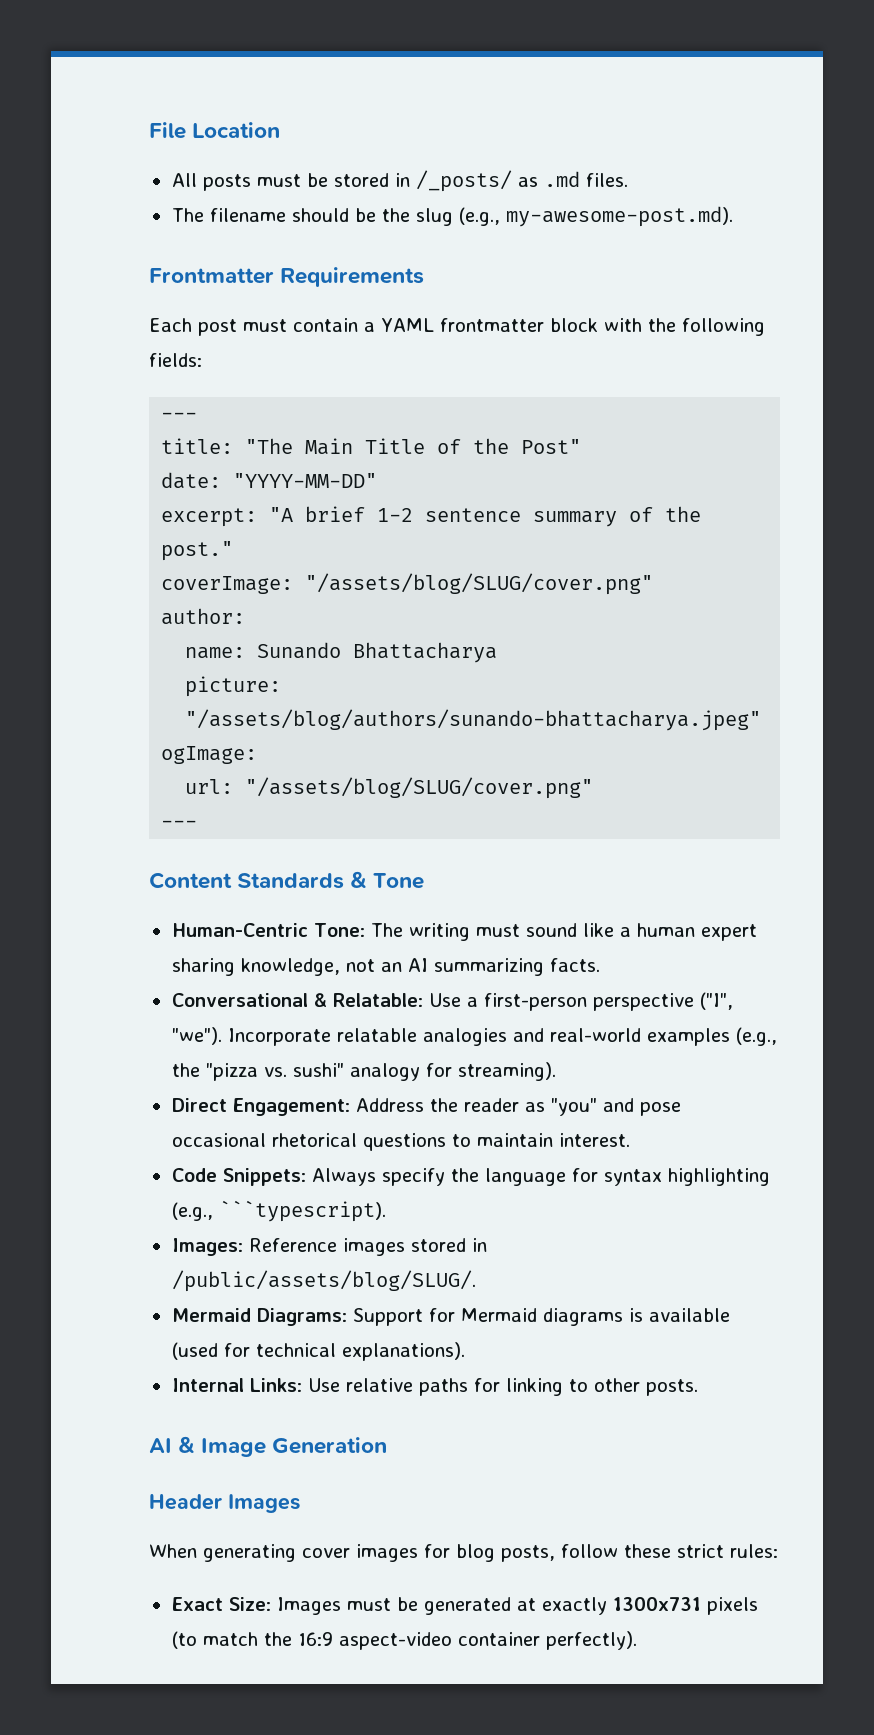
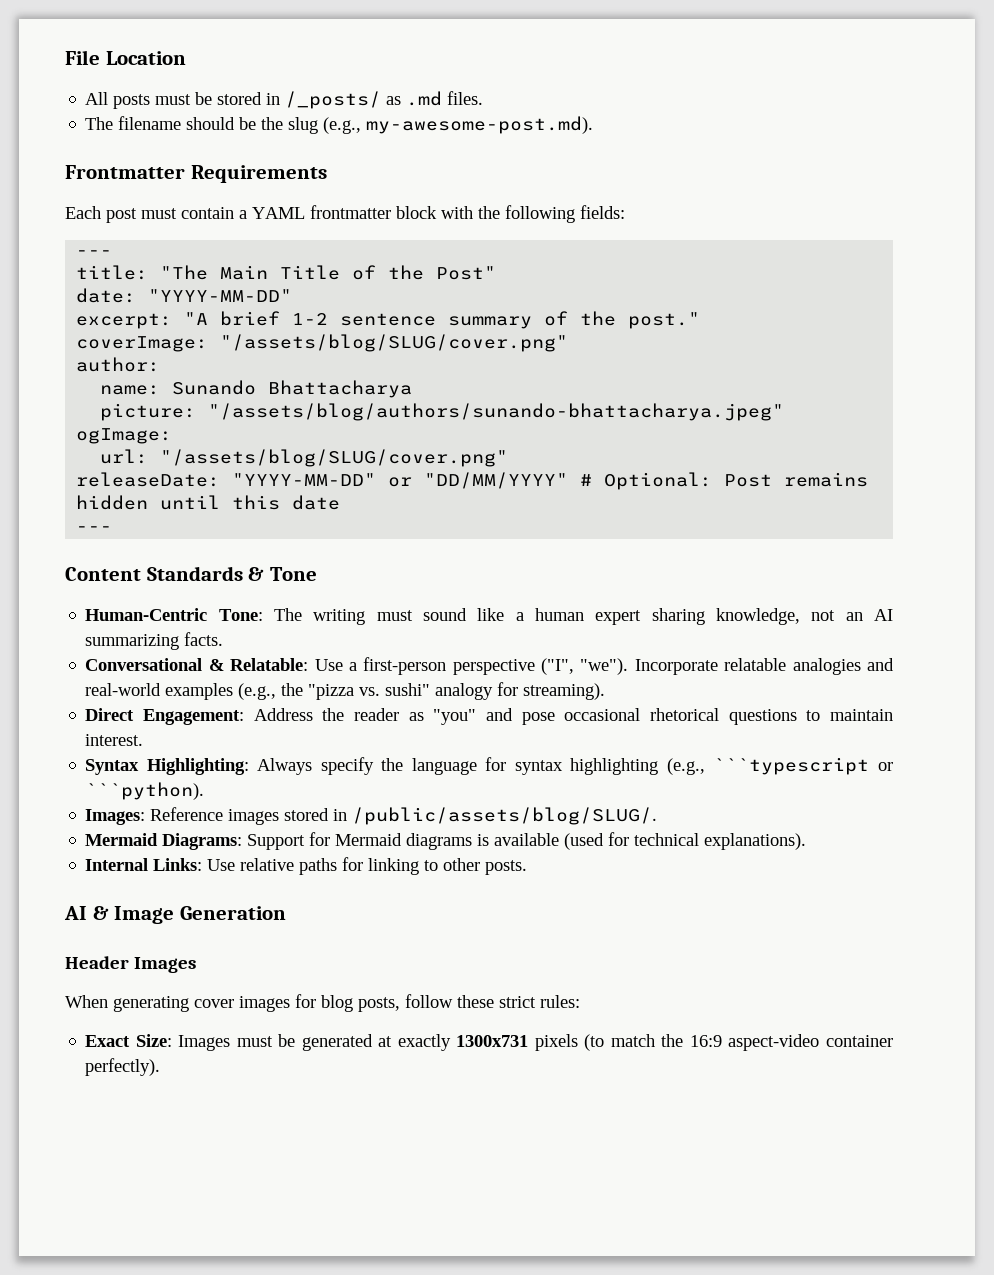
+ releaseDate: "YYYY-MM-DD" or "DD/MM/YYYY" # Optional: Post remains hidden until this date
- Code Snippets: Always specify the language for syntax highlighting (e.g., ```typescript).
+ Syntax Highlighting: Always specify the language for syntax highlighting (e.g., ```typescript or ```python).

